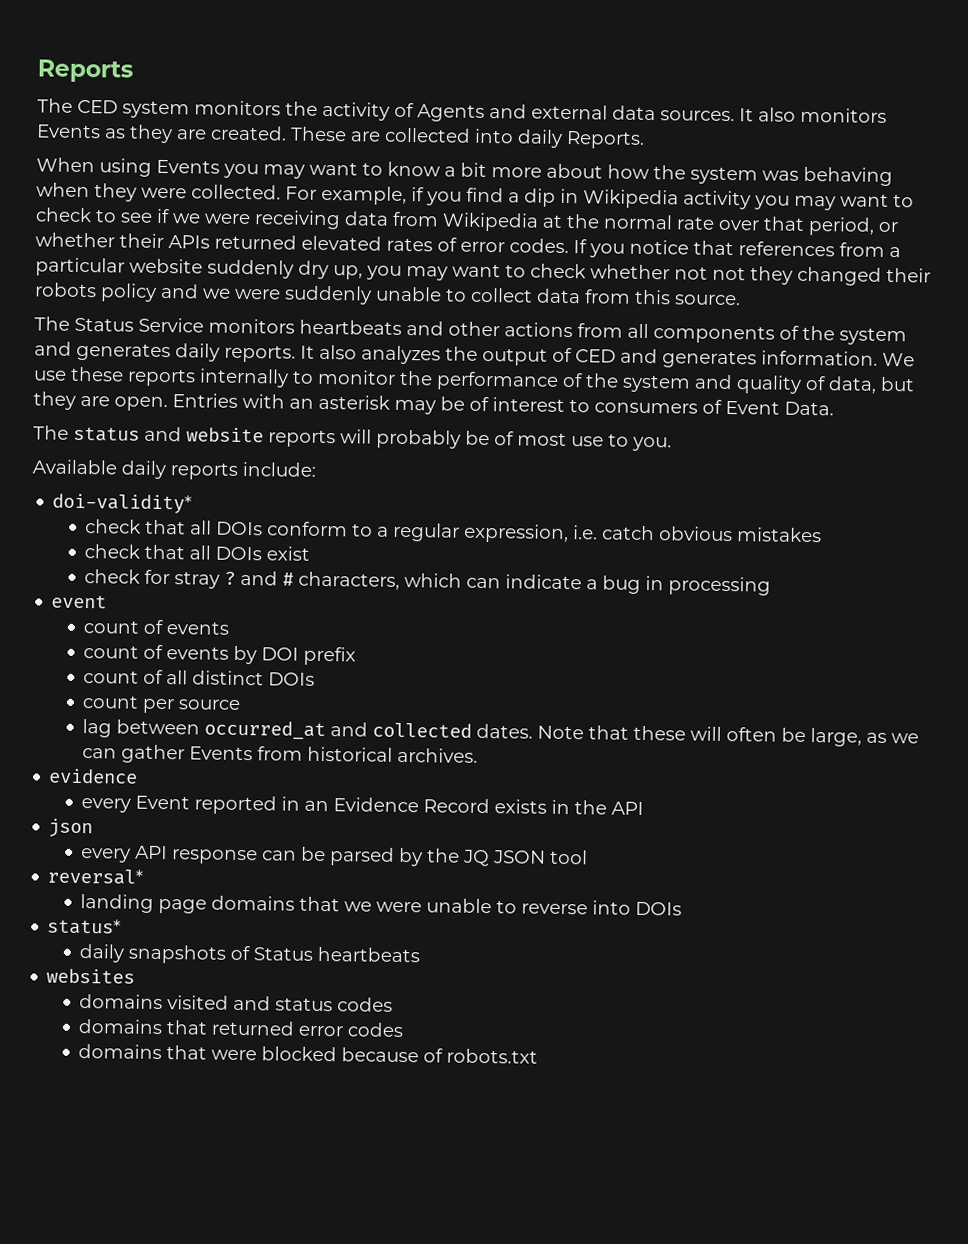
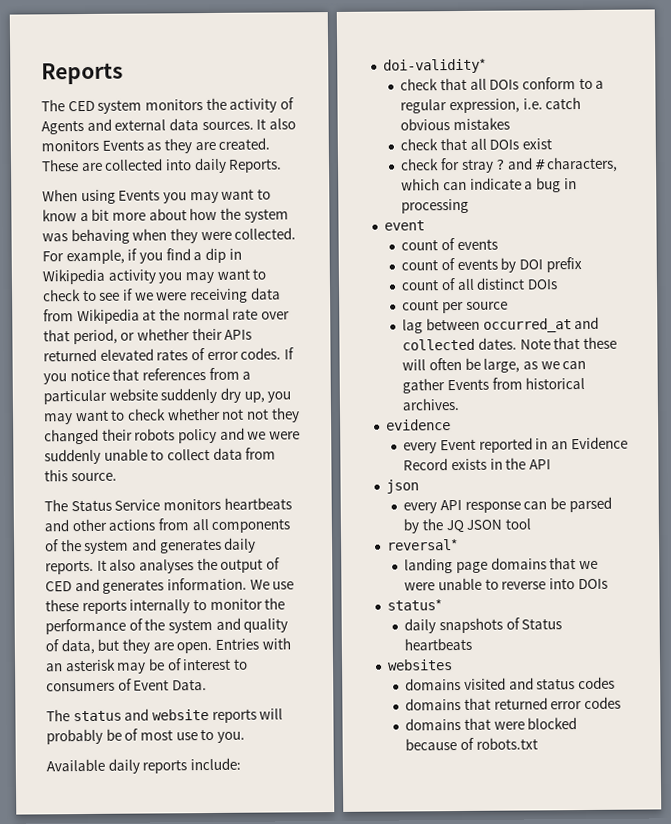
- It also analyzes the output of CED and generates information.
+ It also analyses the output of CED and generates information.

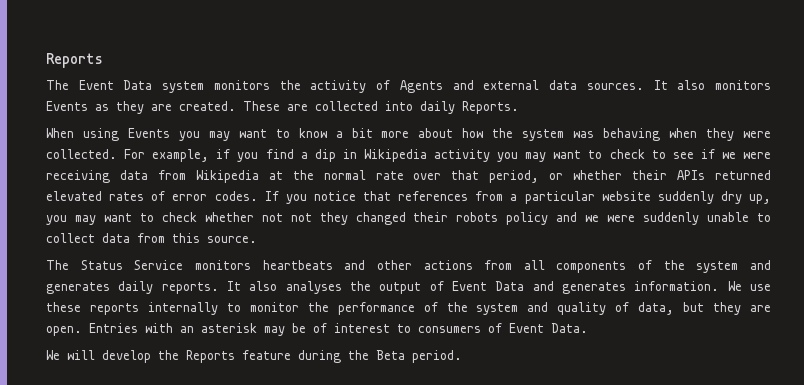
- The CED system monitors the activity of Agents and external data sources.
+ The Event Data system monitors the activity of Agents and external data sources.
- It also analyses the output of CED and generates information.
+ It also analyses the output of Event Data and generates information.
- The status and website reports will probably be of most use to you.
- Available daily reports include:
- doi-validity*
- check that all DOIs conform to a regular expression, i.e. catch obvious mistakes
- check that all DOIs exist
- check for stray ? and # characters, which can indicate a bug in processing
- event
- count of events
- count of events by DOI prefix
- count of all distinct DOIs
- count per source
- lag between occurred_at and collected dates. Note that these will often be large, as we can gather Events from historical archives.
- evidence
- every Event reported in an Evidence Record exists in the API
- json
- every API response can be parsed by the JQ JSON tool
- reversal*
- landing page domains that we were unable to reverse into DOIs
- status*
- daily snapshots of Status heartbeats
- websites
- domains visited and status codes
- domains that returned error codes
- domains that were blocked because of robots.txt
+ We will develop the Reports feature during the Beta period.

